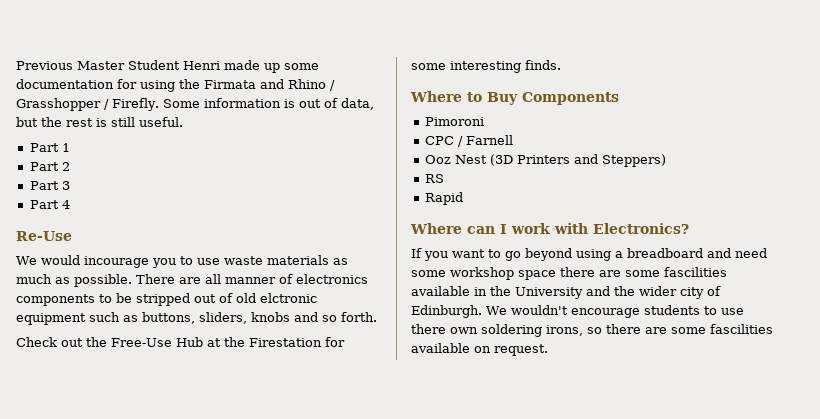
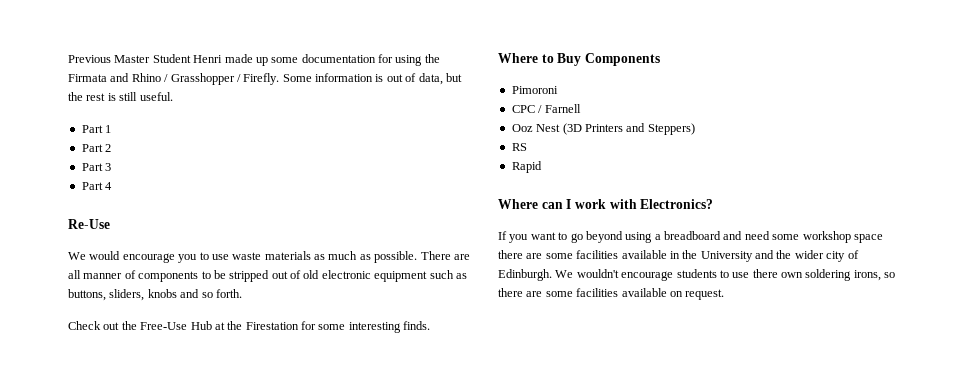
- We would incourage you to use waste materials as much as possible.
+ We would encourage you to use waste materials as much as possible.
- There are all manner of electronics components to be stripped out of old elctronic equipment such as buttons, sliders, knobs and so forth.
+ There are all manner of components to be stripped out of old electronic equipment such as buttons, sliders, knobs and so forth.
- If you want to go beyond using a breadboard and need some workshop space there are some fascilities available in the University and the wider city of Edinburgh.
+ If you want to go beyond using a breadboard and need some workshop space there are some facilities available in the University and the wider city of Edinburgh.
- We wouldn't encourage students to use there own soldering irons, so there are some fascilities available on request.
+ We wouldn't encourage students to use there own soldering irons, so there are some facilities available on request.

